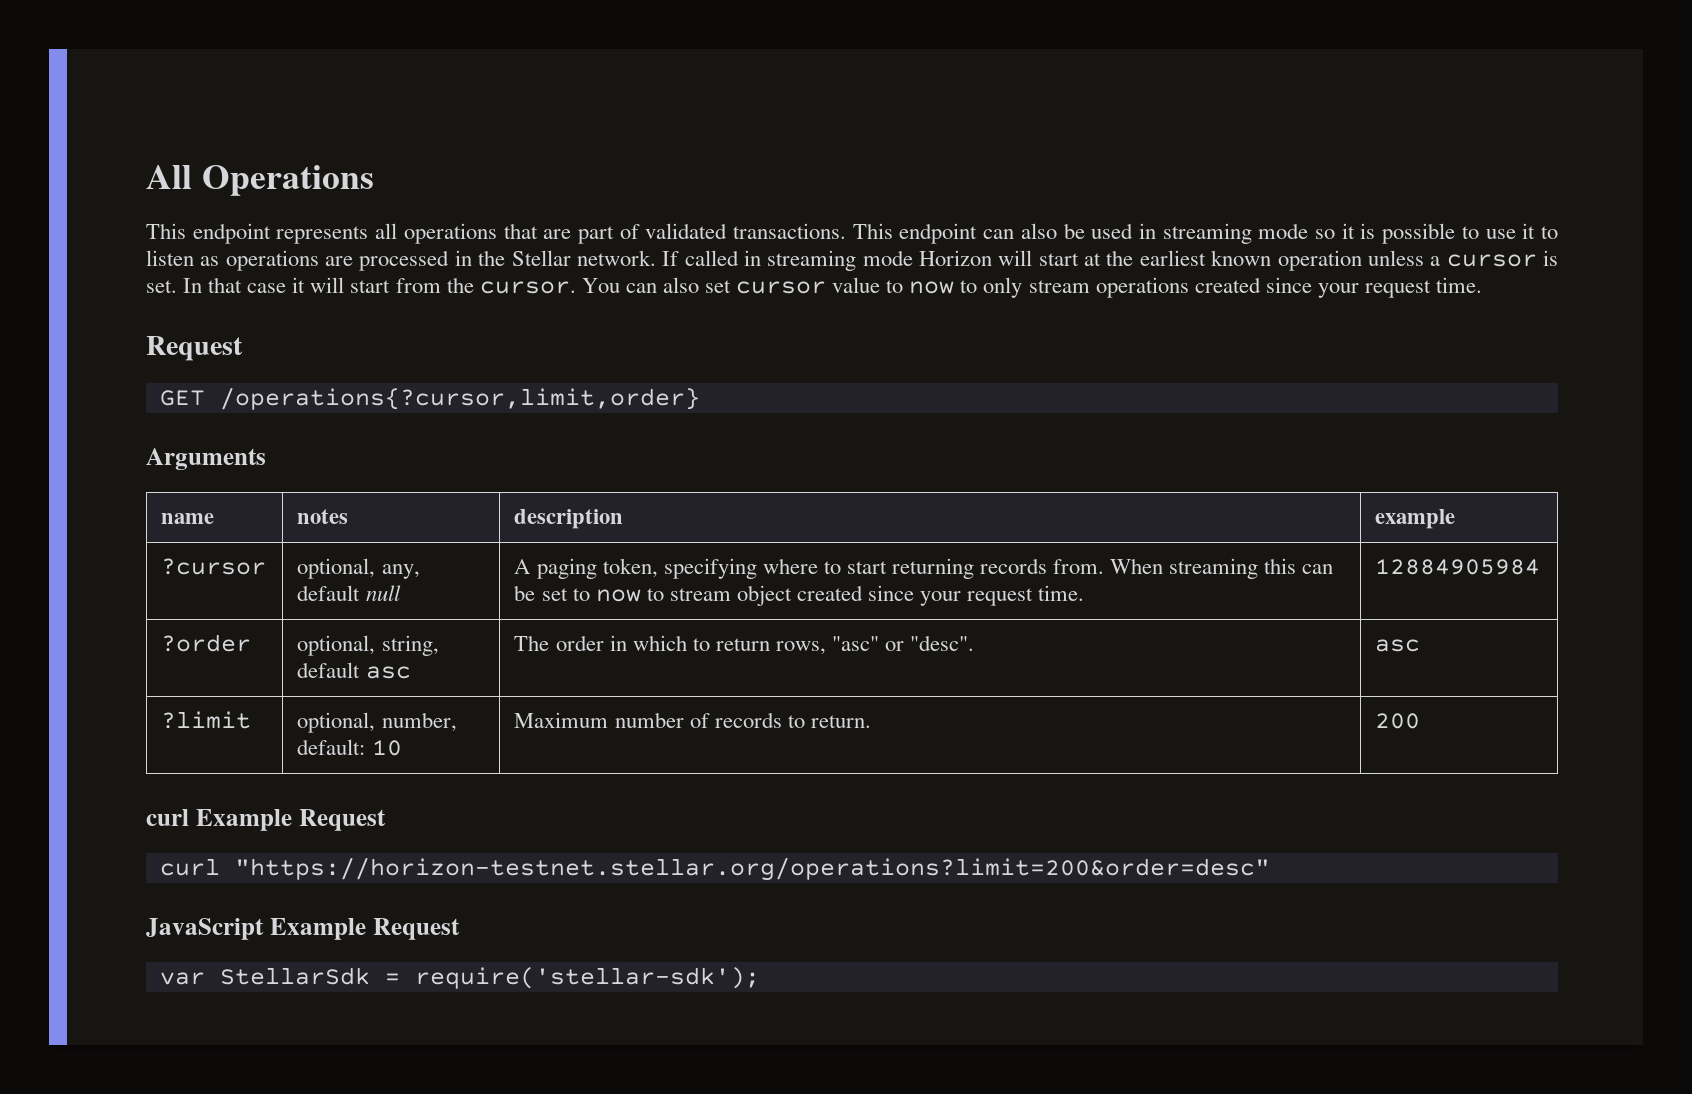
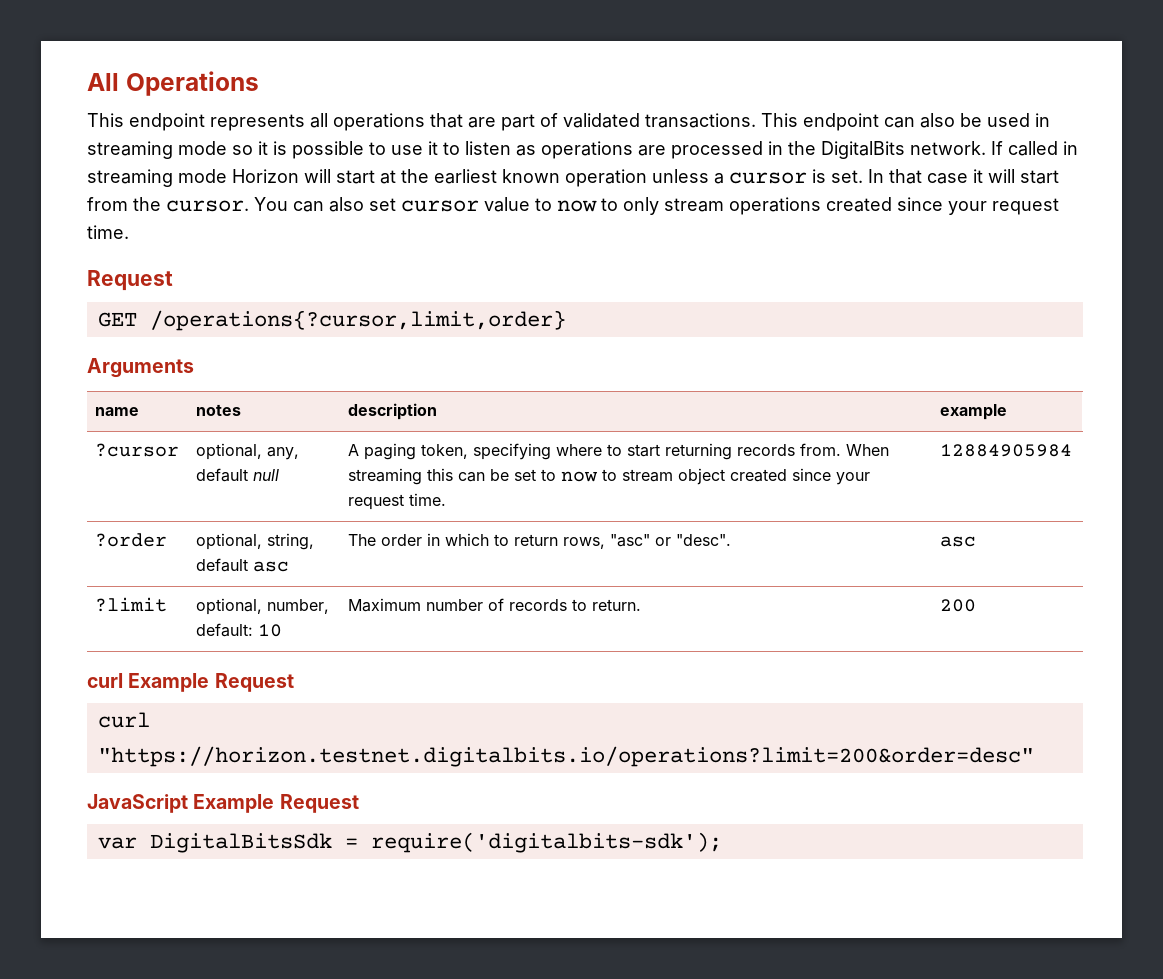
- This endpoint can also be used in streaming mode so it is possible to use it to listen as operations are processed in the Stellar network.
+ This endpoint can also be used in streaming mode so it is possible to use it to listen as operations are processed in the DigitalBits network.
- curl "https://horizon-testnet.stellar.org/operations?limit=200&order=desc"
+ curl "https://horizon.testnet.digitalbits.io/operations?limit=200&order=desc"
- var StellarSdk = require('stellar-sdk');
+ var DigitalBitsSdk = require('digitalbits-sdk');

